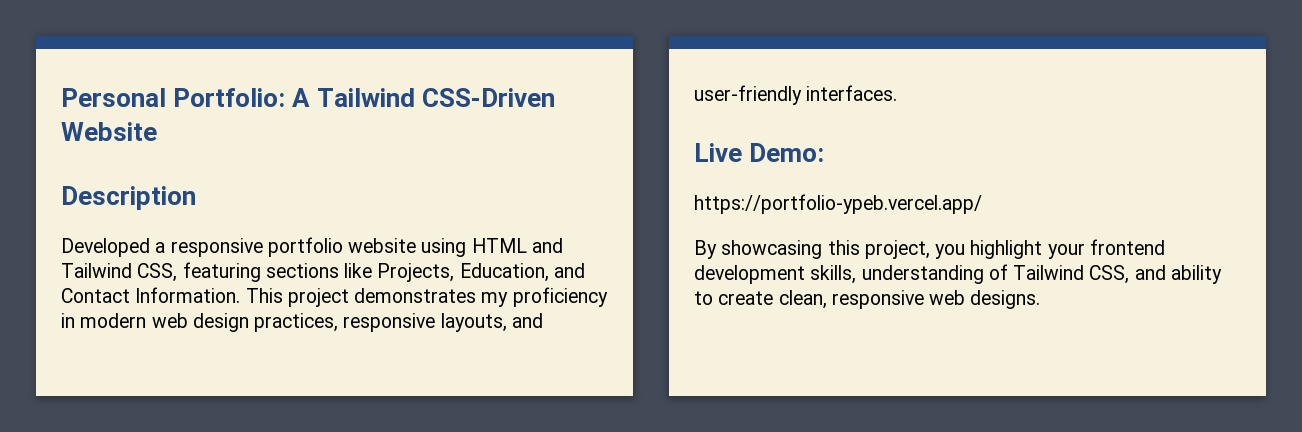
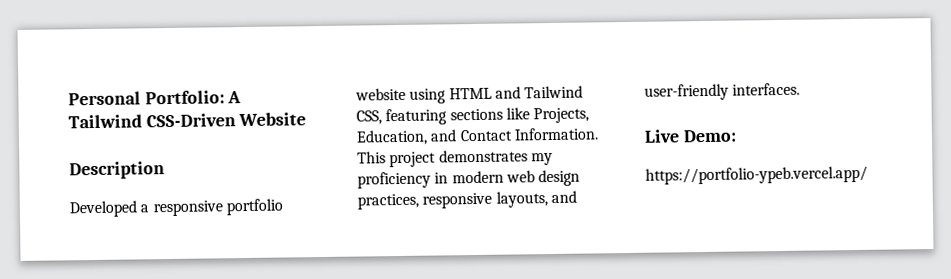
- By showcasing this project, you highlight your frontend development skills, understanding of Tailwind CSS, and ability to create clean, responsive web designs.

